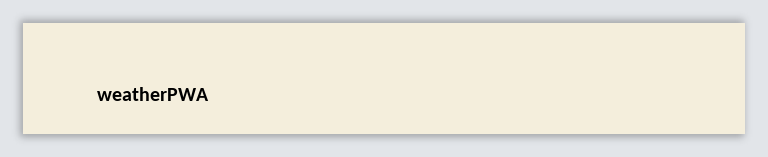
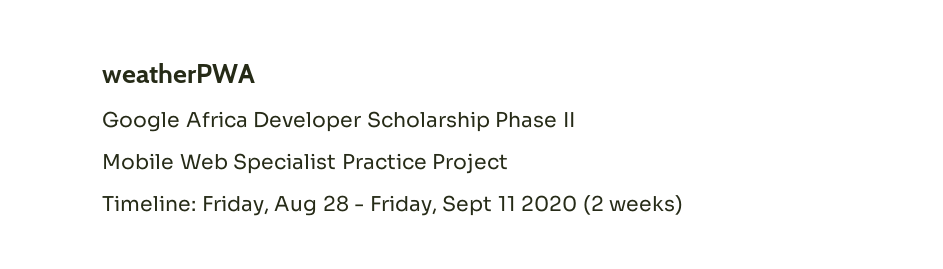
+ Google Africa Developer Scholarship Phase II
+ Mobile Web Specialist Practice Project
+ Timeline: Friday, Aug 28 - Friday, Sept 11 2020 (2 weeks)

